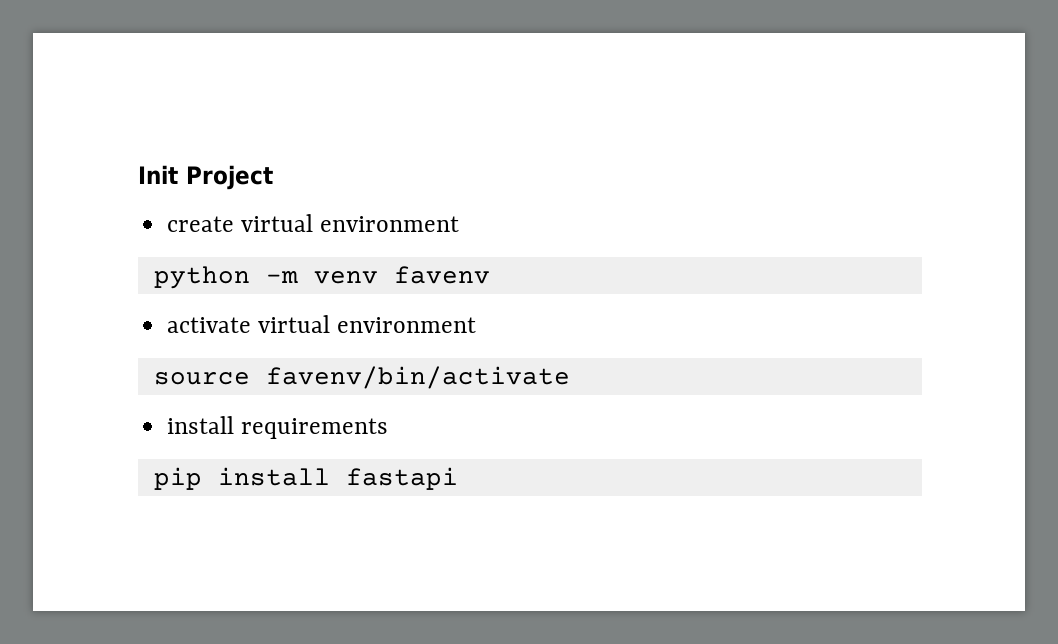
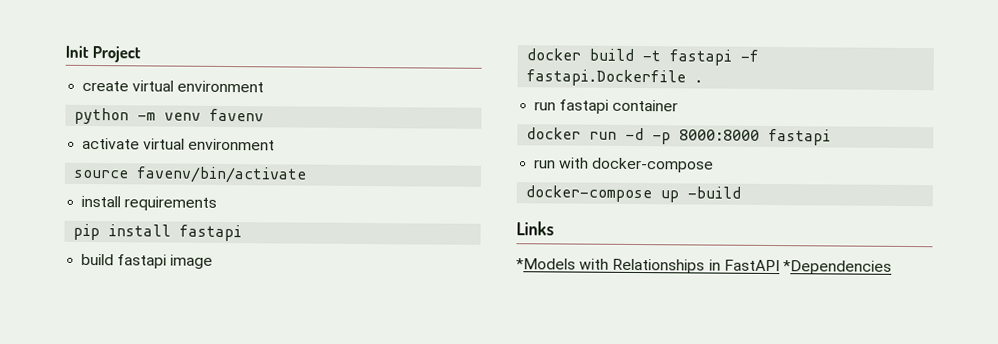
+ build fastapi image
+ docker build -t fastapi -f fastapi.Dockerfile .
+ run fastapi container
+ docker run -d -p 8000:8000 fastapi
+ run with docker-compose
+ docker-compose up -build
+ Links
+ *Models with Relationships in FastAPI *Dependencies

